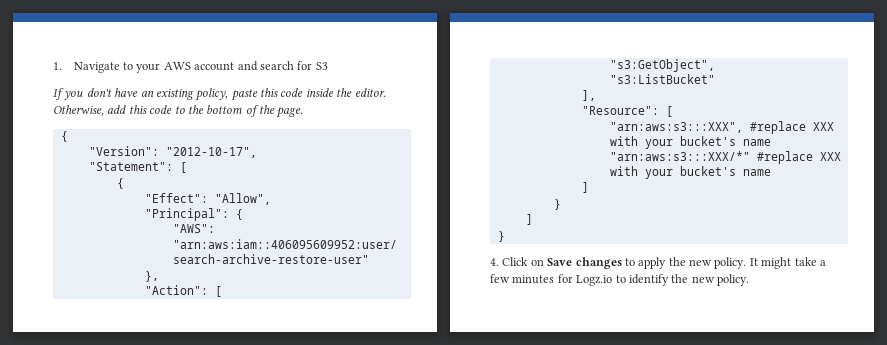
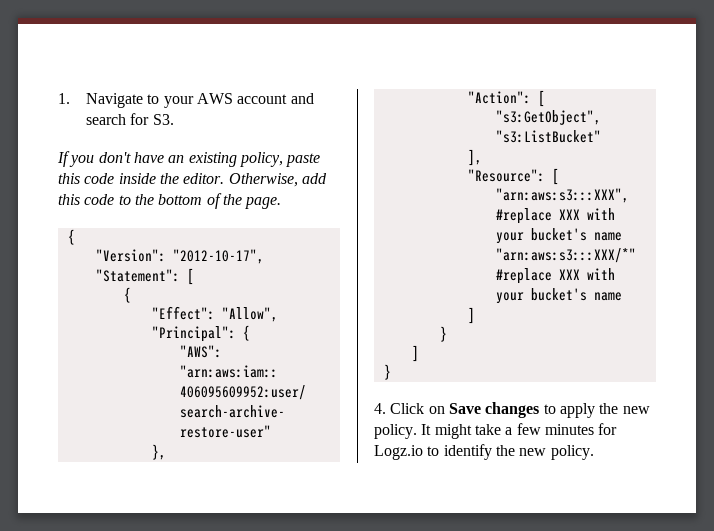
- 1. Navigate to your AWS account and search for S3
+ 1. Navigate to your AWS account and search for S3.

